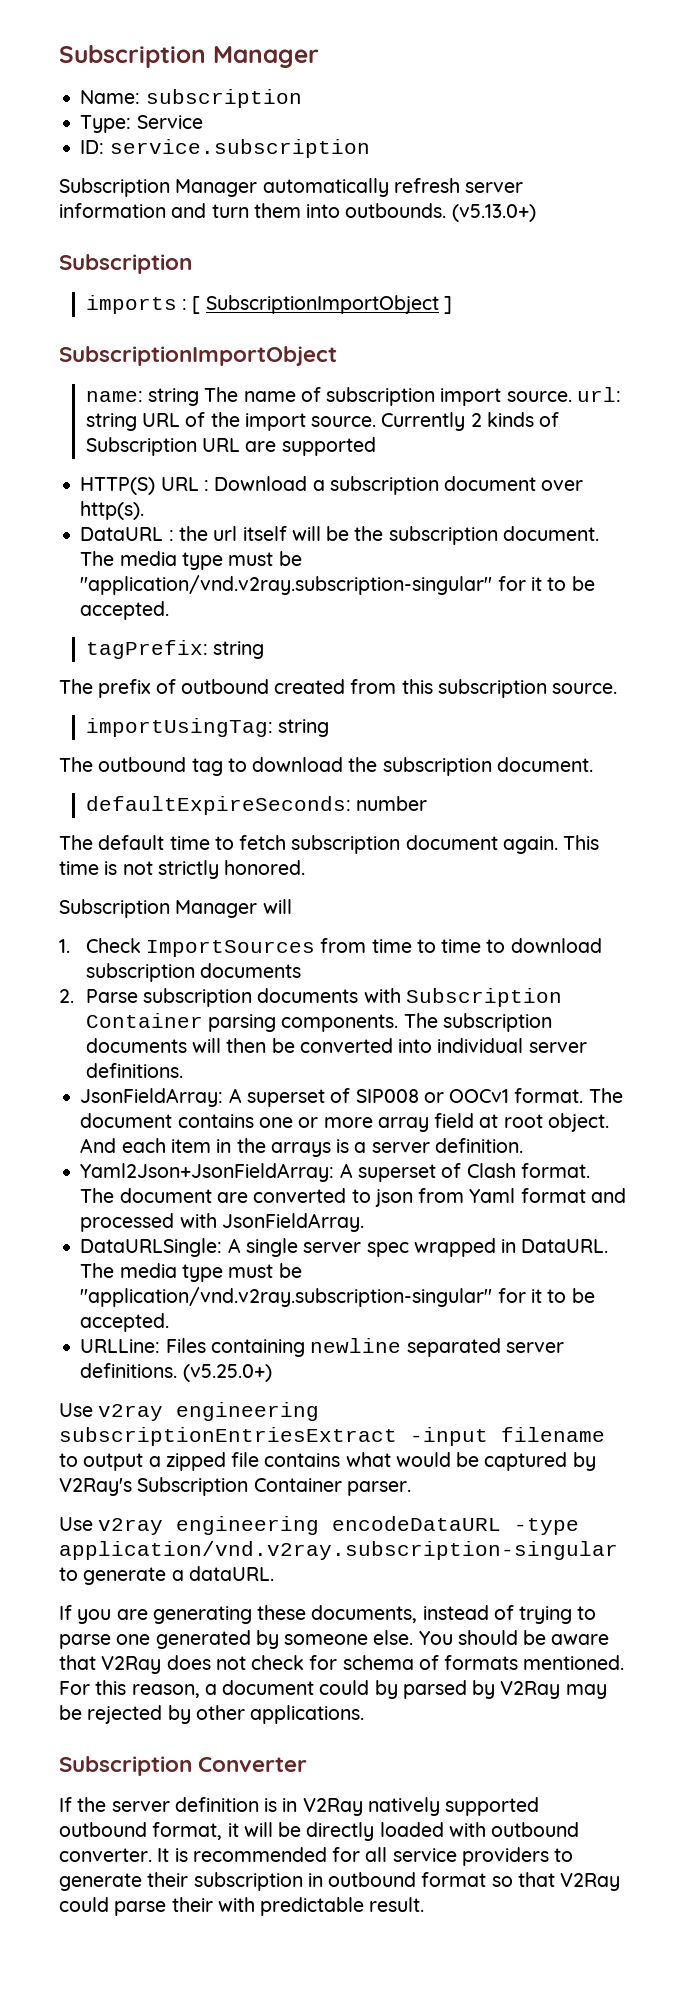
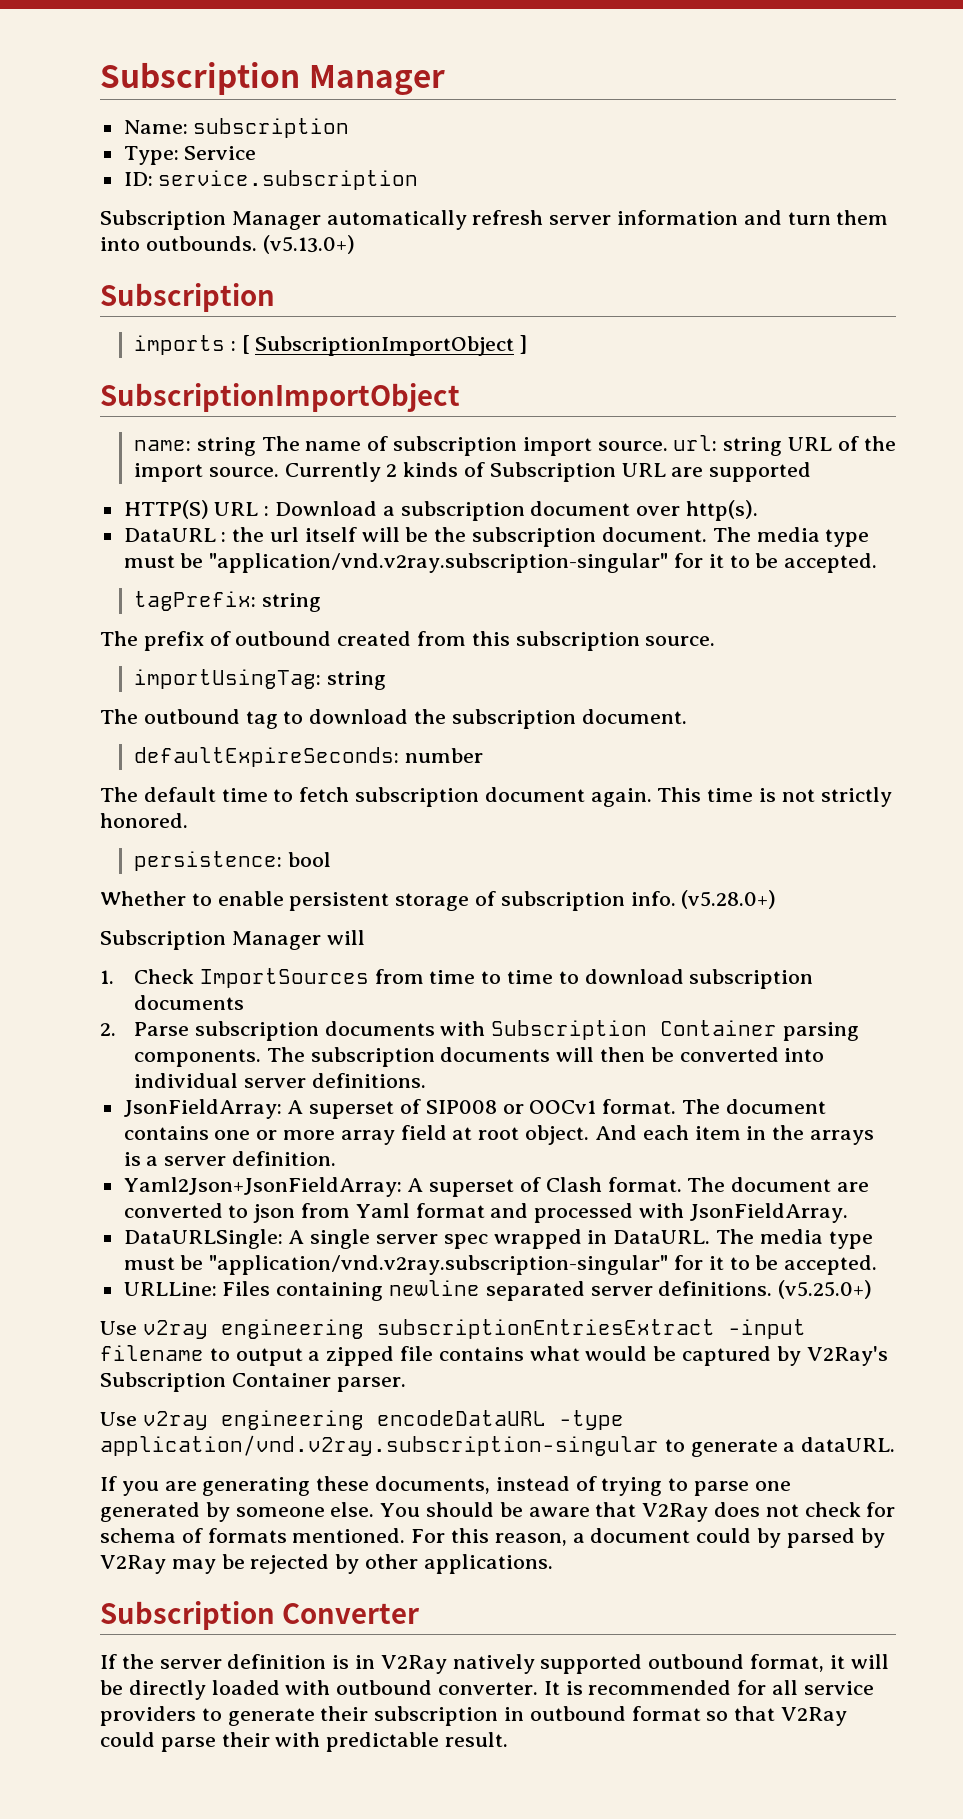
+ persistence: bool
+ Whether to enable persistent storage of subscription info. (v5.28.0+)

